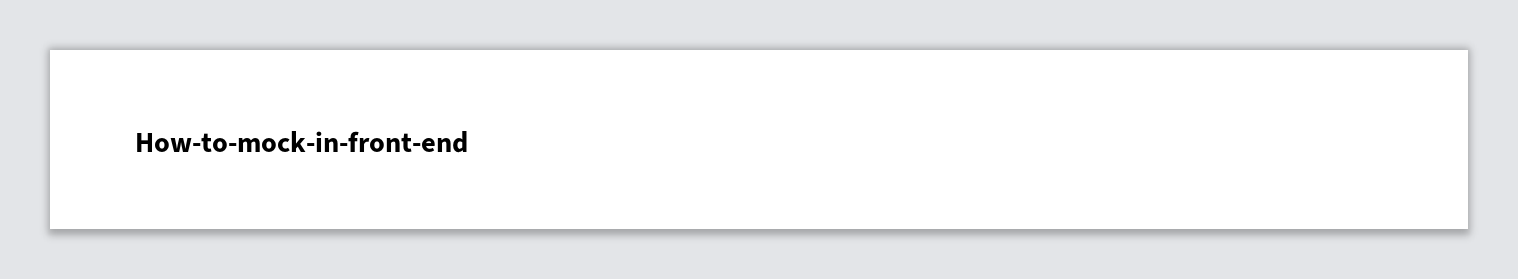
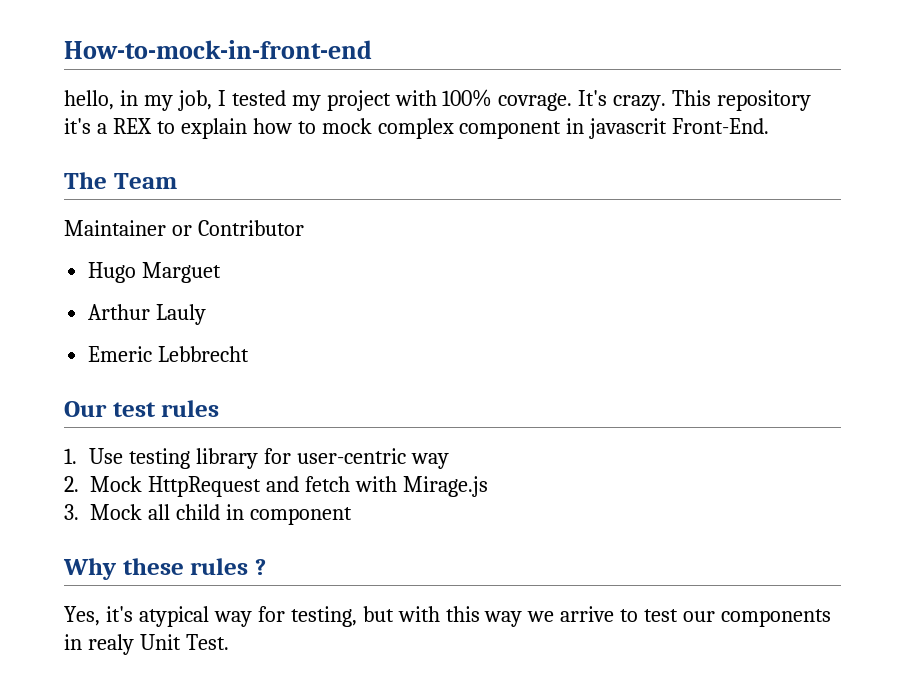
+ hello, in my job, I tested my project with 100% covrage. It's crazy. This repository it's a REX to explain how to mock complex component in javascrit Front-End.
+ The Team
+ Maintainer or Contributor
+ Hugo Marguet
+ Arthur Lauly
+ Emeric Lebbrecht
+ Our test rules
+ 1. Use testing library for user-centric way
+ 2. Mock HttpRequest and fetch with Mirage.js
+ 3. Mock all child in component
+ Why these rules ?
+ Yes, it's atypical way for testing, but with this way we arrive to test our components in realy Unit Test.

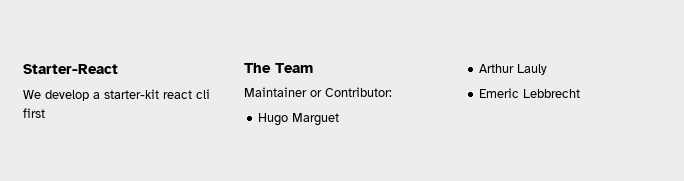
- How-to-mock-in-front-end
- hello, in my job, I tested my project with 100% covrage. It's crazy. This repository it's a REX to explain how to mock complex component in javascrit Front-End.
+ Starter-React
+ We develop a starter-kit react cli first
- Maintainer or Contributor
+ Maintainer or Contributor:
- Our test rules
- 1. Use testing library for user-centric way
- 2. Mock HttpRequest and fetch with Mirage.js
- 3. Mock all child in component
- Why these rules ?
- Yes, it's atypical way for testing, but with this way we arrive to test our components in realy Unit Test.

